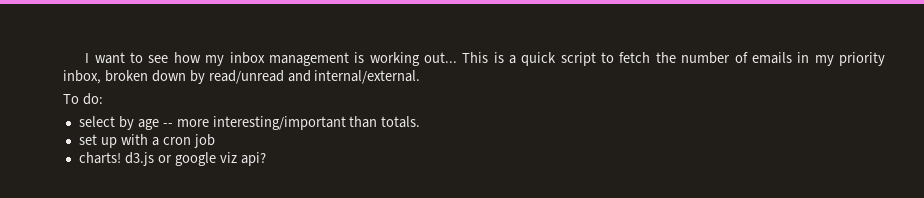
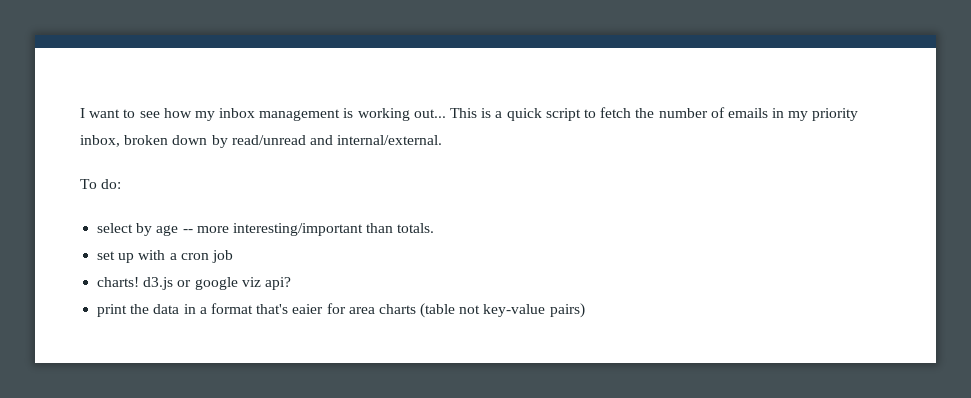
+ print the data in a format that's eaier for area charts (table not key-value pairs)

